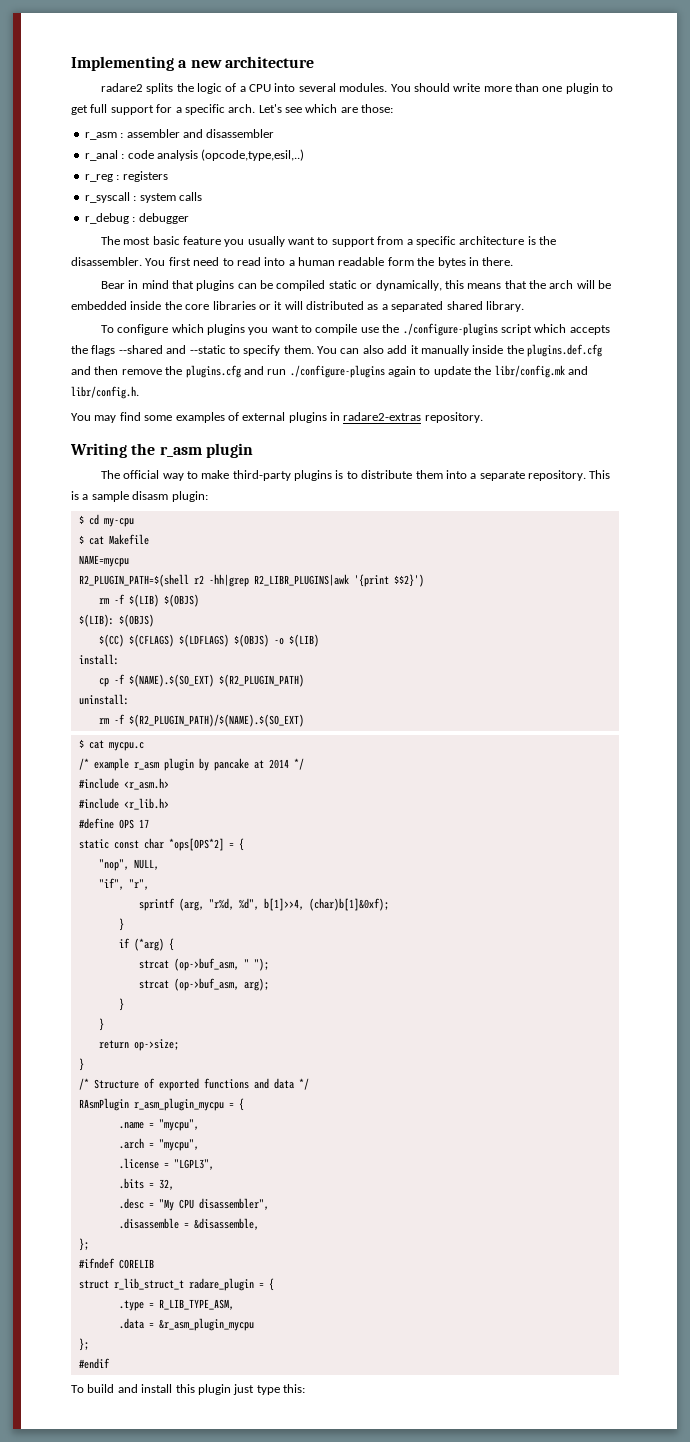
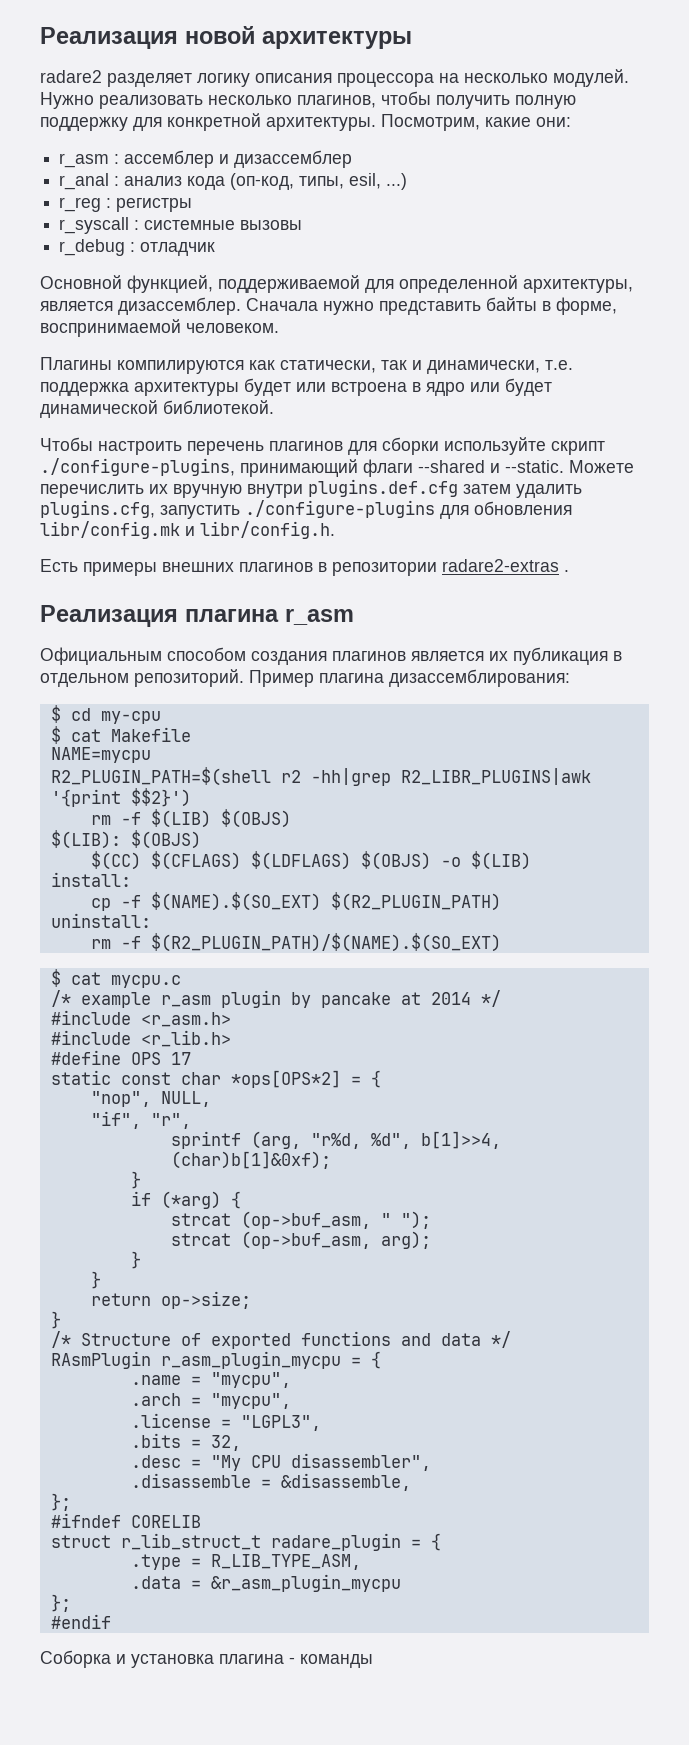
- Implementing a new architecture
- radare2 splits the logic of a CPU into several modules. You should write more than one plugin to get full support for a specific arch. Let's see which are those:
+ Реализация новой архитектуры
+ radare2 разделяет логику описания процессора на несколько модулей. Нужно реализовать несколько плагинов, чтобы получить полную поддержку для конкретной архитектуры. Посмотрим, какие они:
- r_asm : assembler and disassembler
+ r_asm : ассемблер и дизассемблер
- r_anal : code analysis (opcode,type,esil,..)
+ r_anal : анализ кода (оп-код, типы, esil, ...)
- r_reg : registers
+ r_reg : регистры
- r_syscall : system calls
+ r_syscall : системные вызовы
- r_debug : debugger
- The most basic feature you usually want to support from a specific architecture is the disassembler. You first need to read into a human readable form the bytes in there.
- Bear in mind that plugins can be compiled static or dynamically, this means that the arch will be embedded inside the core libraries or it will distributed as a separated shared library.
- To configure which plugins you want to compile use the ./configure-plugins script which accepts the flags --shared and --static to specify them. You can also add it manually inside the plugins.def.cfg and then remove the plugins.cfg and run ./configure-plugins again to update the libr/config.mk and libr/config.h.
- You may find some examples of external plugins in radare2-extras repository.
- Writing the r_asm plugin
- The official way to make third-party plugins is to distribute them into a separate repository. This is a sample disasm plugin:
+ r_debug : отладчик
+ Основной функцией, поддерживаемой для определенной архитектуры, является дизассемблер. Сначала нужно представить байты в форме, воспринимаемой человеком.
+ Плагины компилируются как статически, так и динамически, т.е. поддержка архитектуры будет или встроена в ядро или будет динамической библиотекой.
+ Чтобы настроить перечень плагинов для сборки используйте скрипт ./configure-plugins, принимающий флаги --shared и --static. Можете перечислить их вручную внутри plugins.def.cfg затем удалить plugins.cfg, запустить ./configure-plugins для обновления libr/config.mk и libr/config.h.
+ Есть примеры внешних плагинов в репозитории radare2-extras .
+ Реализация плагина r_asm
+ Официальным способом создания плагинов является их публикация в отдельном репозиторий. Пример плагина дизассемблирования:
- To build and install this plugin just type this:
+ Соборка и установка плагина - команды

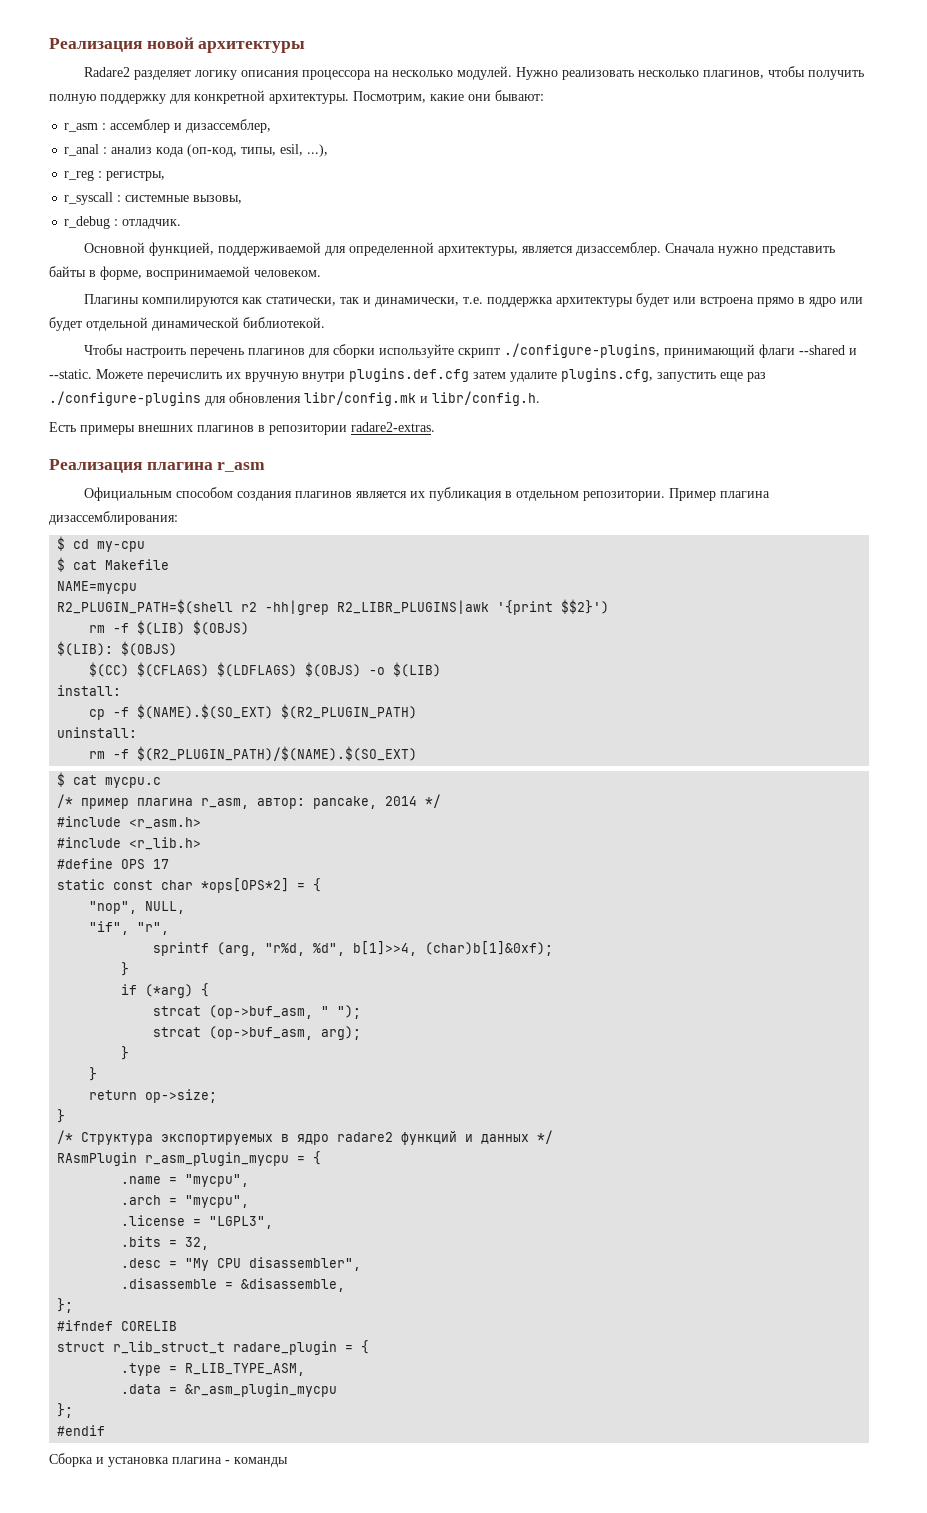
- radare2 разделяет логику описания процессора на несколько модулей.
+ Radare2 разделяет логику описания процессора на несколько модулей.
- Посмотрим, какие они:
+ Посмотрим, какие они бывают:
- r_asm : ассемблер и дизассемблер
+ r_asm : ассемблер и дизассемблер,
- r_anal : анализ кода (оп-код, типы, esil, ...)
+ r_anal : анализ кода (оп-код, типы, esil, ...),
- r_reg : регистры
+ r_reg : регистры,
- r_syscall : системные вызовы
+ r_syscall : системные вызовы,
- r_debug : отладчик
+ r_debug : отладчик.
- Плагины компилируются как статически, так и динамически, т.е. поддержка архитектуры будет или встроена в ядро или будет динамической библиотекой.
+ Плагины компилируются как статически, так и динамически, т.е. поддержка архитектуры будет или встроена прямо в ядро или будет отдельной динамической библиотекой.
- Можете перечислить их вручную внутри plugins.def.cfg затем удалить plugins.cfg, запустить ./configure-plugins для обновления libr/config.mk и libr/config.h.
+ Можете перечислить их вручную внутри plugins.def.cfg затем удалите plugins.cfg, запустить еще раз ./configure-plugins для обновления libr/config.mk и libr/config.h.
- Есть примеры внешних плагинов в репозитории radare2-extras .
+ Есть примеры внешних плагинов в репозитории radare2-extras.
- Официальным способом создания плагинов является их публикация в отдельном репозиторий.
+ Официальным способом создания плагинов является их публикация в отдельном репозитории.
- /* example r_asm plugin by pancake at 2014 */
+ /* пример плагина r_asm, автор: pancake, 2014 */
- /* Structure of exported functions and data */
+ /* Структура экспортируемых в ядро radare2 функций и данных */
- Соборка и установка плагина - команды
+ Сборка и установка плагина - команды

